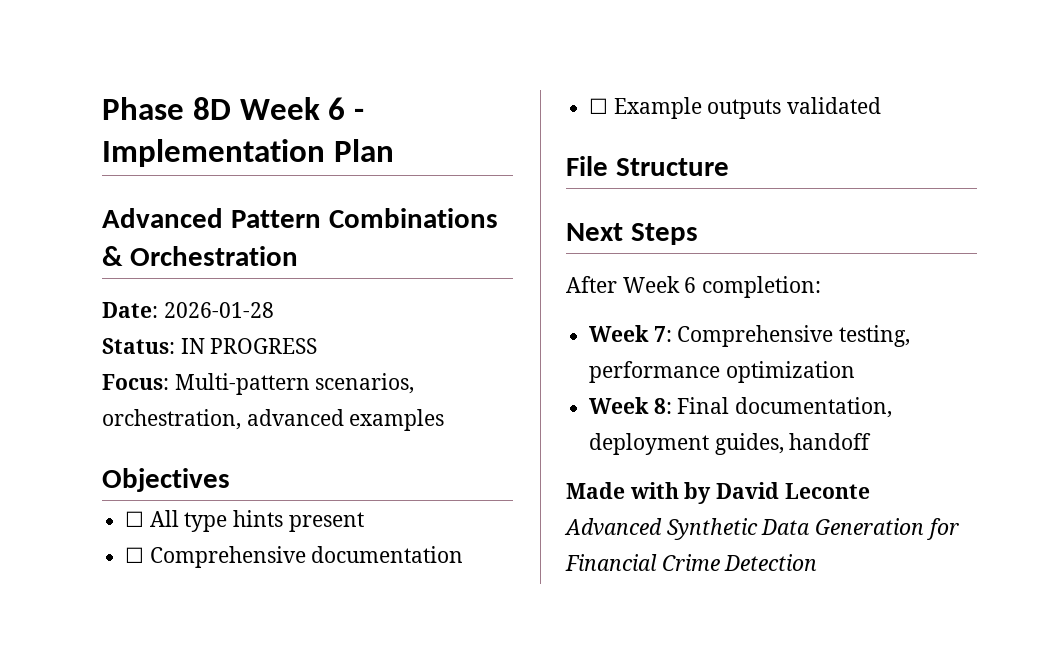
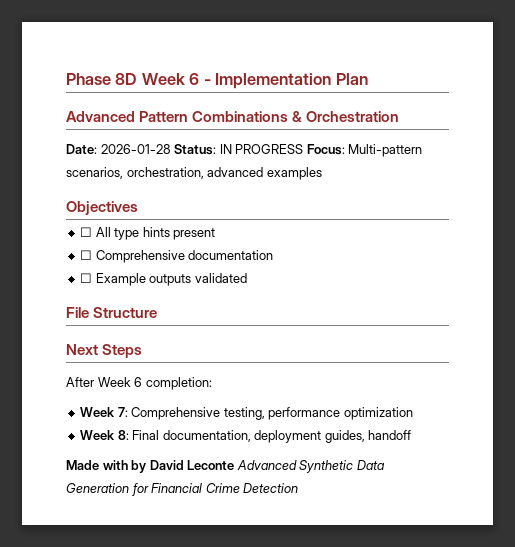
- Date: 2026-01-28
- Status: IN PROGRESS
- Focus: Multi-pattern scenarios, orchestration, advanced examples
+ Date: 2026-01-28 Status: IN PROGRESS Focus: Multi-pattern scenarios, orchestration, advanced examples
- Made with by David Leconte
- Advanced Synthetic Data Generation for Financial Crime Detection
+ Made with by David Leconte Advanced Synthetic Data Generation for Financial Crime Detection

